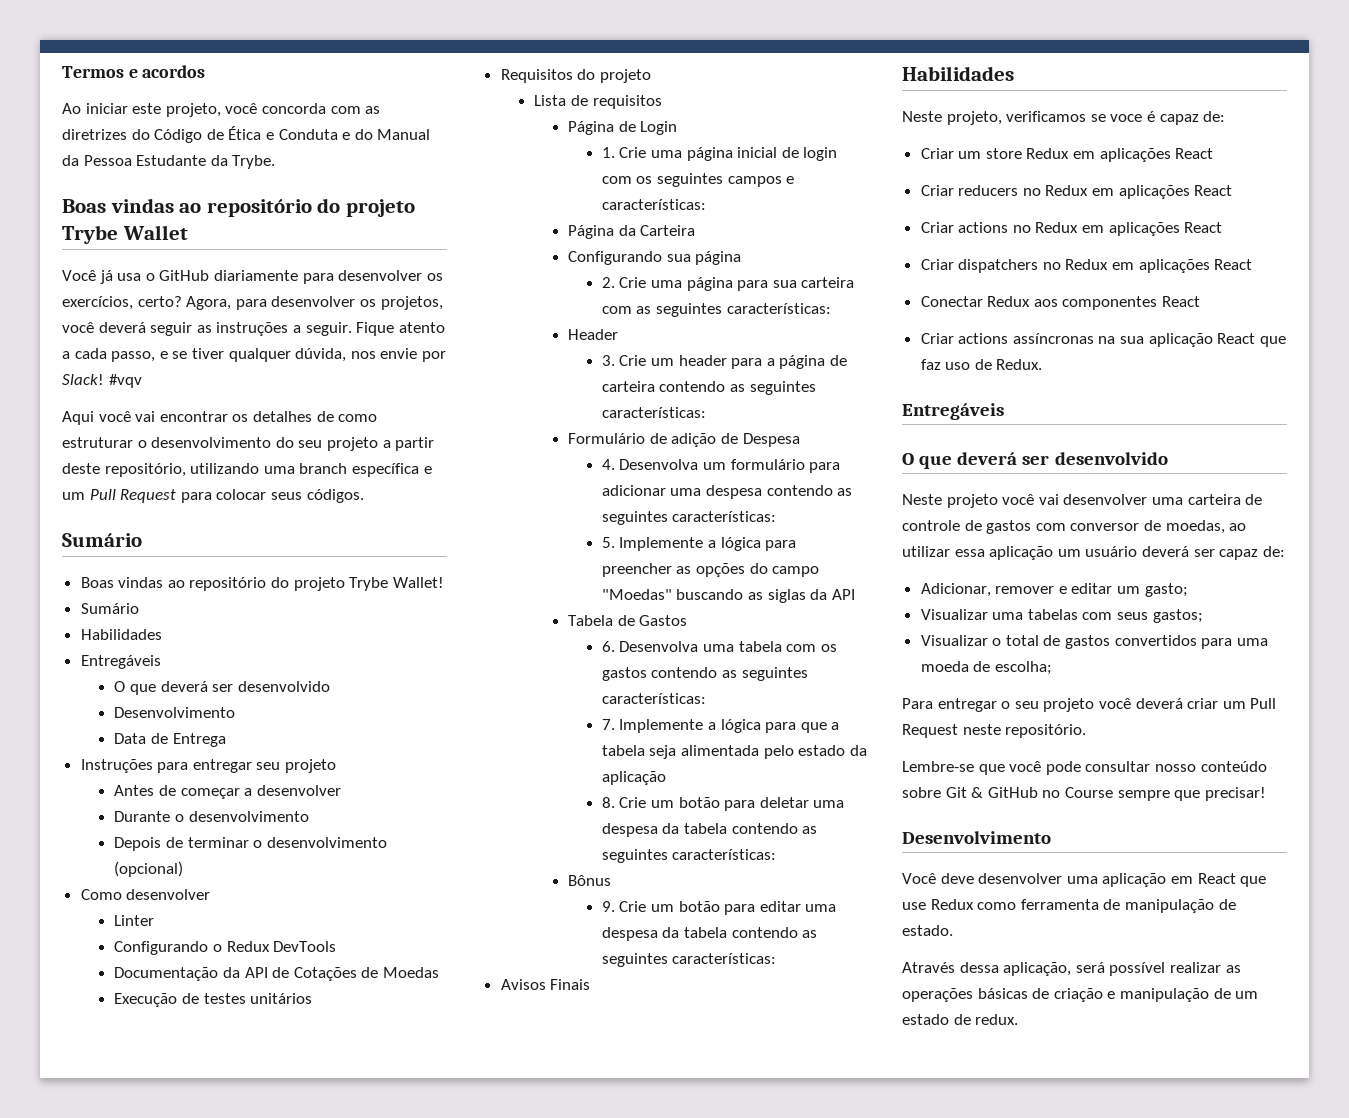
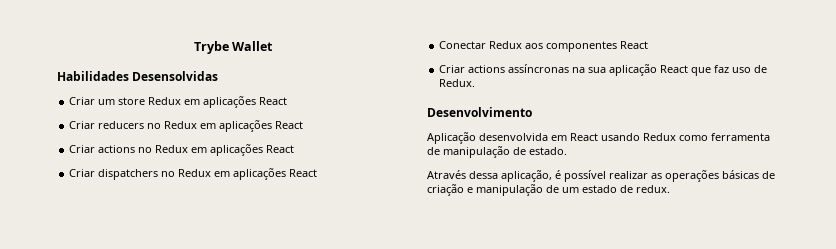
- Termos e acordos
- Ao iniciar este projeto, você concorda com as diretrizes do Código de Ética e Conduta e do Manual da Pessoa Estudante da Trybe.
- Boas vindas ao repositório do projeto Trybe Wallet
- Você já usa o GitHub diariamente para desenvolver os exercícios, certo? Agora, para desenvolver os projetos, você deverá seguir as instruções a seguir. Fique atento a cada passo, e se tiver qualquer dúvida, nos envie por Slack! #vqv
- Aqui você vai encontrar os detalhes de como estruturar o desenvolvimento do seu projeto a partir deste repositório, utilizando uma branch específica e um Pull Request para colocar seus códigos.
- Sumário
- Boas vindas ao repositório do projeto Trybe Wallet!
- Sumário
- Habilidades
- Entregáveis
- O que deverá ser desenvolvido
- Desenvolvimento
- Data de Entrega
- Instruções para entregar seu projeto
- Antes de começar a desenvolver
- Durante o desenvolvimento
- Depois de terminar o desenvolvimento (opcional)
- Como desenvolver
- Linter
- Configurando o Redux DevTools
- Documentação da API de Cotações de Moedas
- Execução de testes unitários
- Requisitos do projeto
- Lista de requisitos
- Página de Login
- 1. Crie uma página inicial de login com os seguintes campos e características:
- Página da Carteira
- Configurando sua página
- 2. Crie uma página para sua carteira com as seguintes características:
- Header
- 3. Crie um header para a página de carteira contendo as seguintes características:
- Formulário de adição de Despesa
- 4. Desenvolva um formulário para adicionar uma despesa contendo as seguintes características:
- 5. Implemente a lógica para preencher as opções do campo "Moedas" buscando as siglas da API
- Tabela de Gastos
- 6. Desenvolva uma tabela com os gastos contendo as seguintes características:
- 7. Implemente a lógica para que a tabela seja alimentada pelo estado da aplicação
- 8. Crie um botão para deletar uma despesa da tabela contendo as seguintes características:
- Bônus
- 9. Crie um botão para editar uma despesa da tabela contendo as seguintes características:
- Avisos Finais
- Habilidades
- Neste projeto, verificamos se voce é capaz de:
+ Trybe Wallet
+ Habilidades Desensolvidas
  Criar actions assíncronas na sua aplicação React que faz uso de Redux.
- Entregáveis
- O que deverá ser desenvolvido
- Neste projeto você vai desenvolver uma carteira de controle de gastos com conversor de moedas, ao utilizar essa aplicação um usuário deverá ser capaz de:
- Adicionar, remover e editar um gasto;
- Visualizar uma tabelas com seus gastos;
- Visualizar o total de gastos convertidos para uma moeda de escolha;
- Para entregar o seu projeto você deverá criar um Pull Request neste repositório.
- Lembre-se que você pode consultar nosso conteúdo sobre Git & GitHub no Course sempre que precisar!
  Desenvolvimento
- Você deve desenvolver uma aplicação em React que use Redux como ferramenta de manipulação de estado.
+ Aplicação desenvolvida em React usando Redux como ferramenta de manipulação de estado.
- Através dessa aplicação, será possível realizar as operações básicas de criação e manipulação de um estado de redux.
+ Através dessa aplicação, é possível realizar as operações básicas de criação e manipulação de um estado de redux.

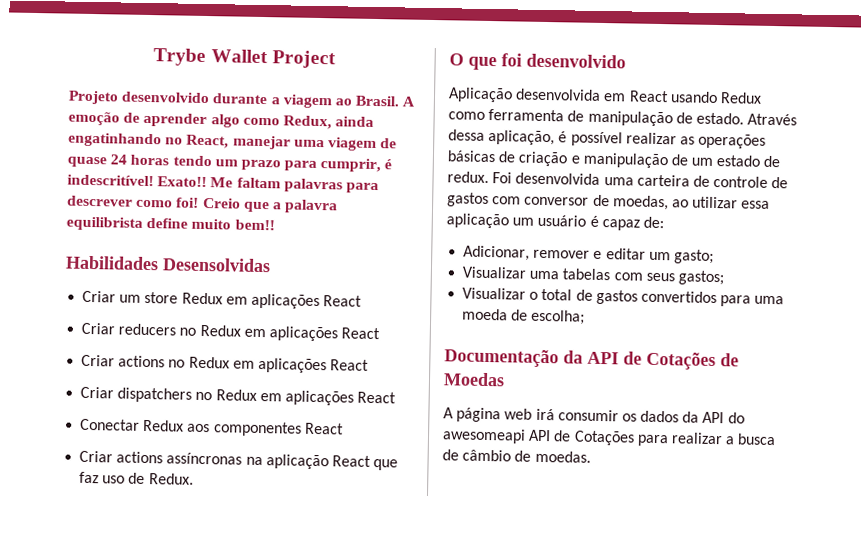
- Trybe Wallet
+ Trybe Wallet Project
+ Projeto desenvolvido durante a viagem ao Brasil. A emoção de aprender algo como Redux, ainda engatinhando no React, manejar uma viagem de quase 24 horas tendo um prazo para cumprir, é indescritível! Exato!! Me faltam palavras para descrever como foi! Creio que a palavra equilibrista define muito bem!!
- Criar actions assíncronas na sua aplicação React que faz uso de Redux.
+ Criar actions assíncronas na aplicação React que faz uso de Redux.
- Desenvolvimento
+ O que foi desenvolvido
- Aplicação desenvolvida em React usando Redux como ferramenta de manipulação de estado.
- Através dessa aplicação, é possível realizar as operações básicas de criação e manipulação de um estado de redux.
+ Aplicação desenvolvida em React usando Redux como ferramenta de manipulação de estado. Através dessa aplicação, é possível realizar as operações básicas de criação e manipulação de um estado de redux.
+ Foi desenvolvida uma carteira de controle de gastos com conversor de moedas, ao utilizar essa aplicação um usuário é capaz de:
+ Adicionar, remover e editar um gasto;
+ Visualizar uma tabelas com seus gastos;
+ Visualizar o total de gastos convertidos para uma moeda de escolha;
+ Documentação da API de Cotações de Moedas
+ A página web irá consumir os dados da API do awesomeapi API de Cotações para realizar a busca de câmbio de moedas.

